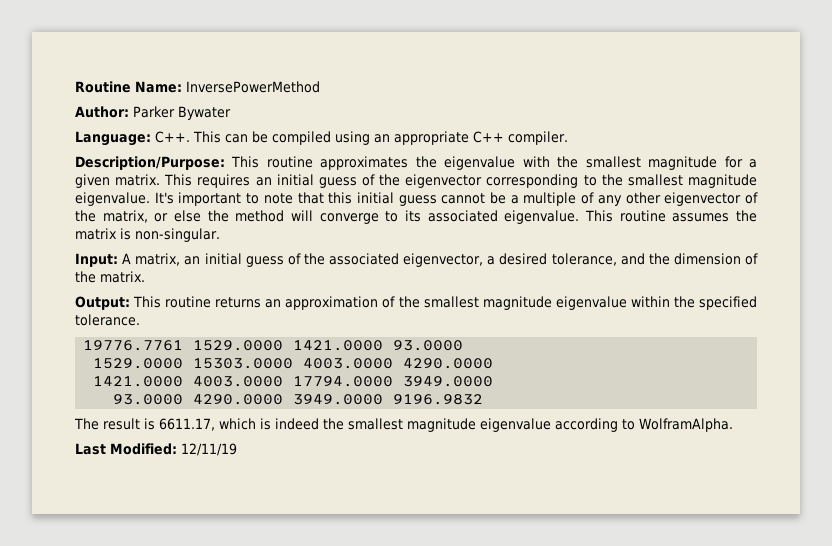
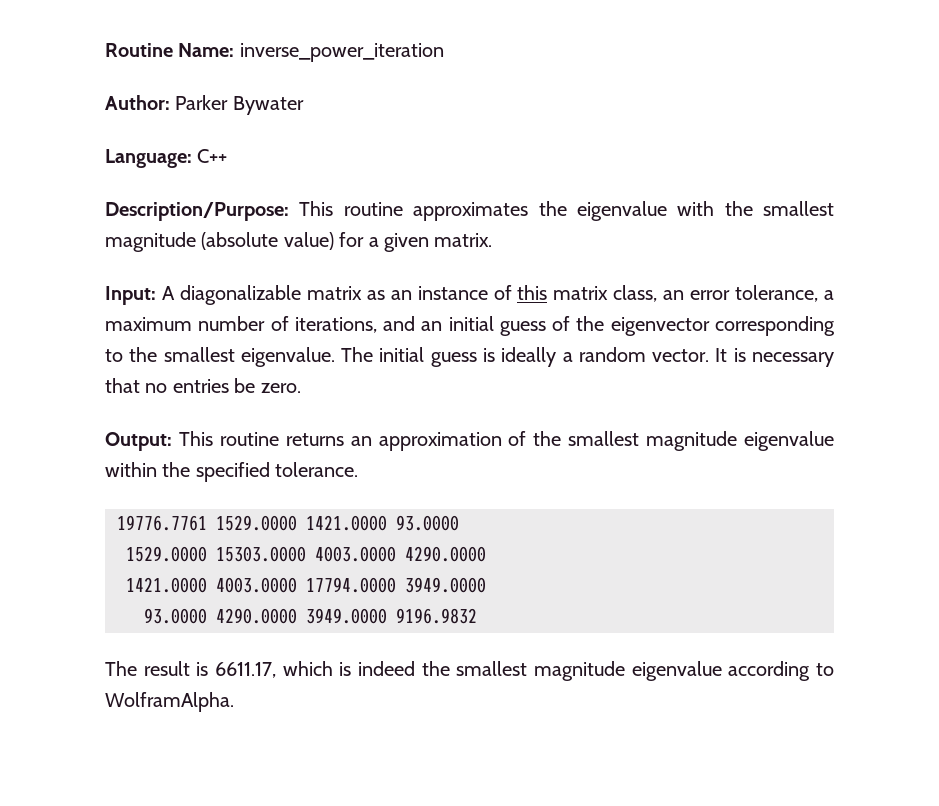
- Routine Name: InversePowerMethod
+ Routine Name: inverse_power_iteration
- Language: C++. This can be compiled using an appropriate C++ compiler.
+ Language: C++
- Description/Purpose: This routine approximates the eigenvalue with the smallest magnitude for a given matrix. This requires an initial guess of the eigenvector corresponding to the smallest magnitude eigenvalue. It's important to note that this initial guess cannot be a multiple of any other eigenvector of the matrix, or else the method will converge to its associated eigenvalue. This routine assumes the matrix is non-singular.
- Input: A matrix, an initial guess of the associated eigenvector, a desired tolerance, and the dimension of the matrix.
+ Description/Purpose: This routine approximates the eigenvalue with the smallest magnitude (absolute value) for a given matrix.
+ Input: A diagonalizable matrix as an instance of this matrix class, an error tolerance, a maximum number of iterations, and an initial guess of the eigenvector corresponding to the smallest eigenvalue. The initial guess is ideally a random vector. It is necessary that no entries be zero.
- Last Modified: 12/11/19

